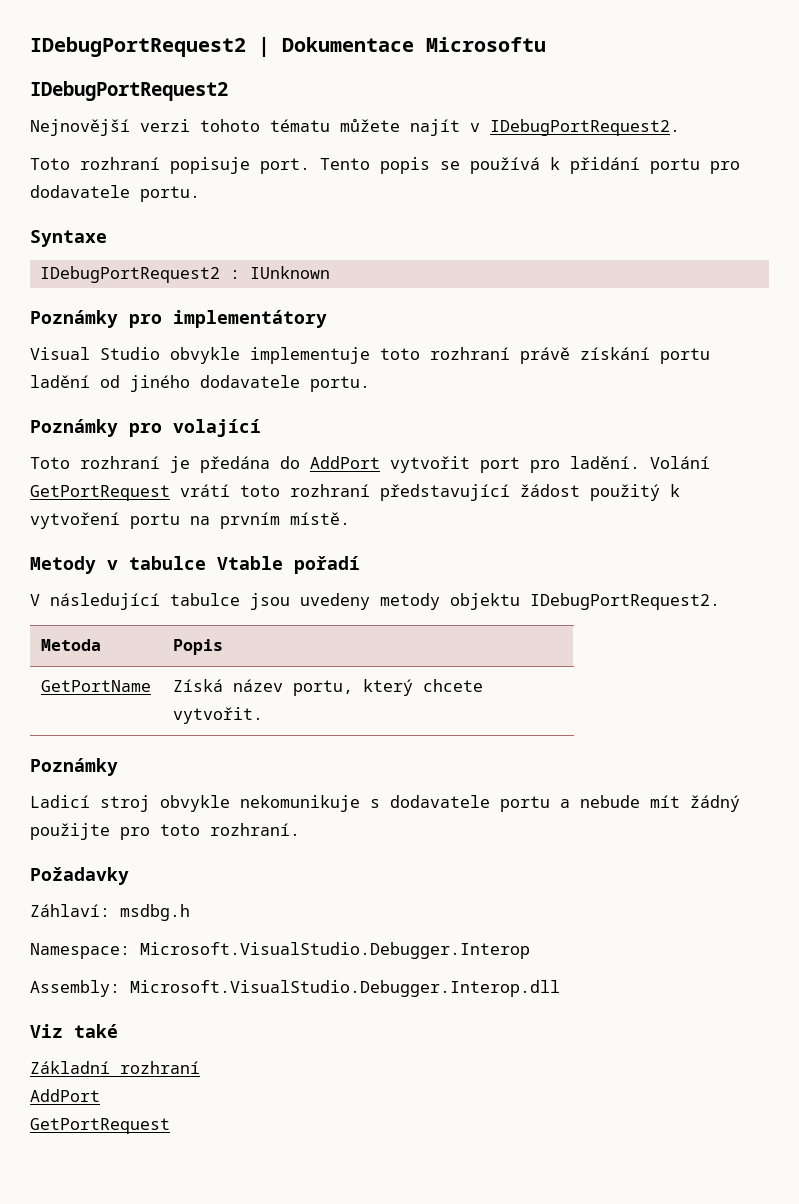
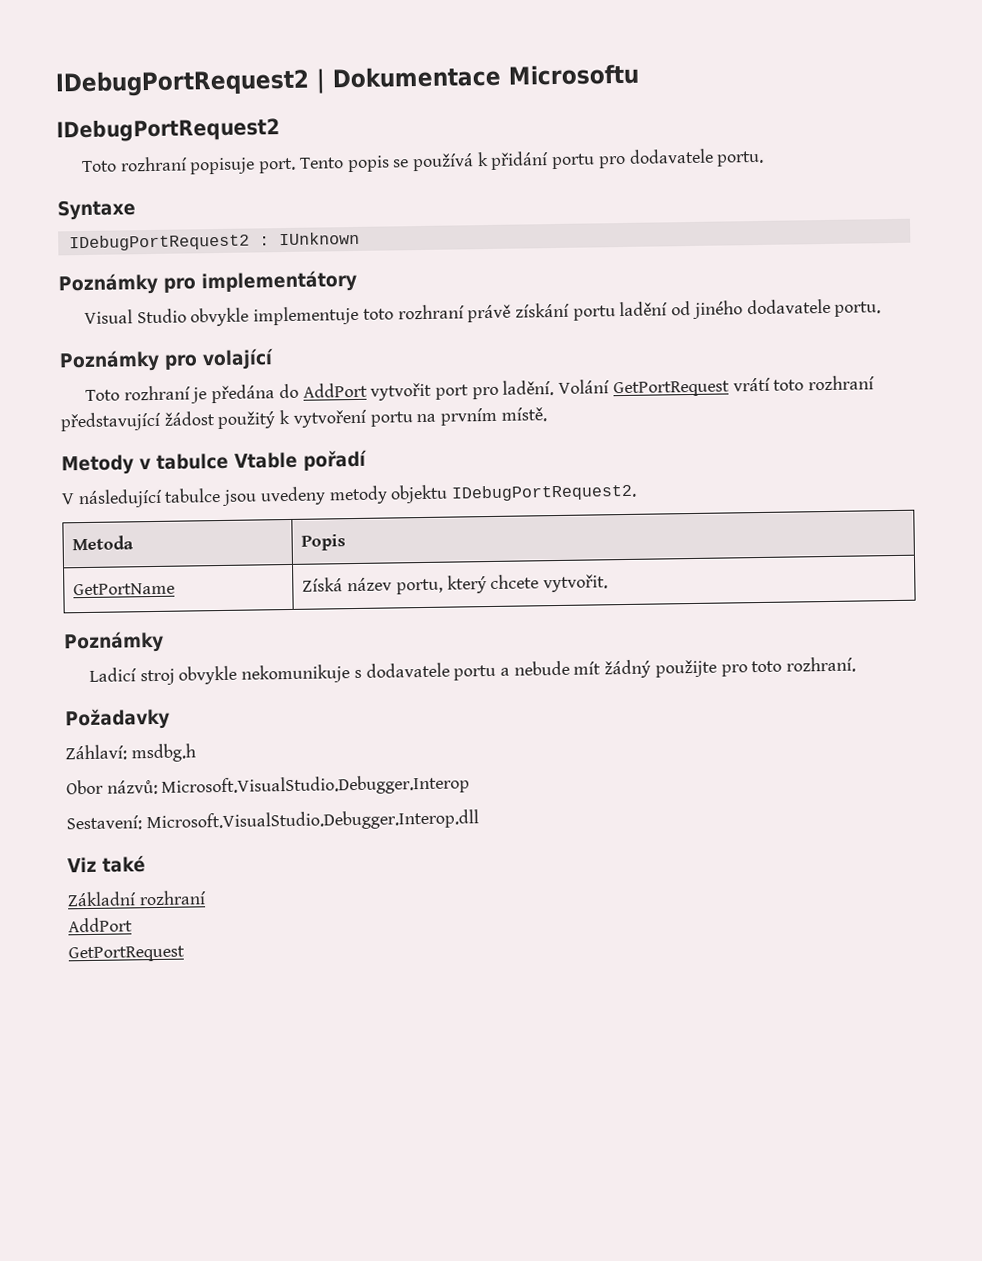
- Nejnovější verzi tohoto tématu můžete najít v IDebugPortRequest2.
- Namespace: Microsoft.VisualStudio.Debugger.Interop
+ Obor názvů: Microsoft.VisualStudio.Debugger.Interop
- Assembly: Microsoft.VisualStudio.Debugger.Interop.dll
+ Sestavení: Microsoft.VisualStudio.Debugger.Interop.dll

